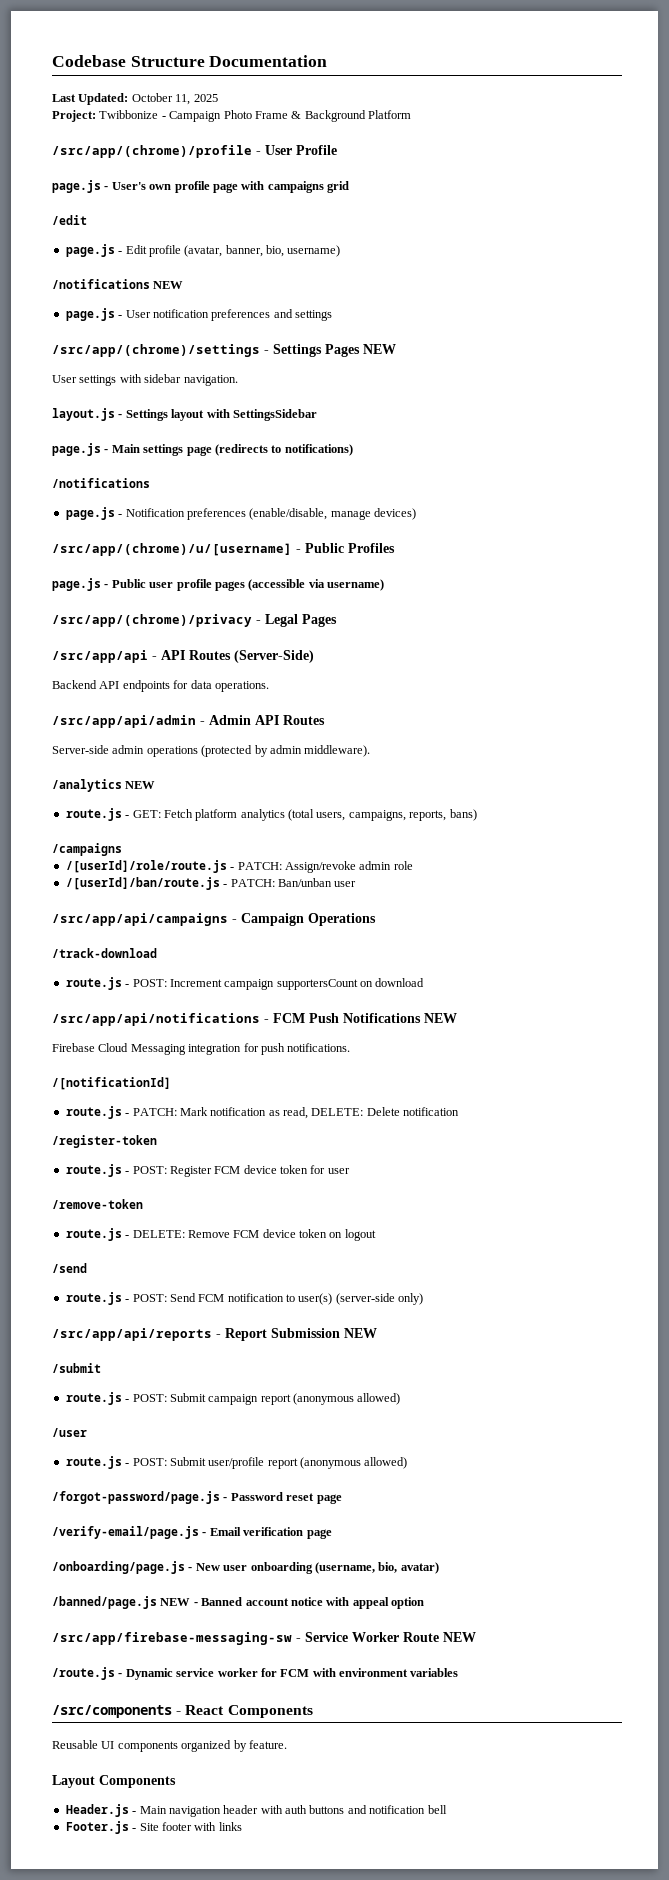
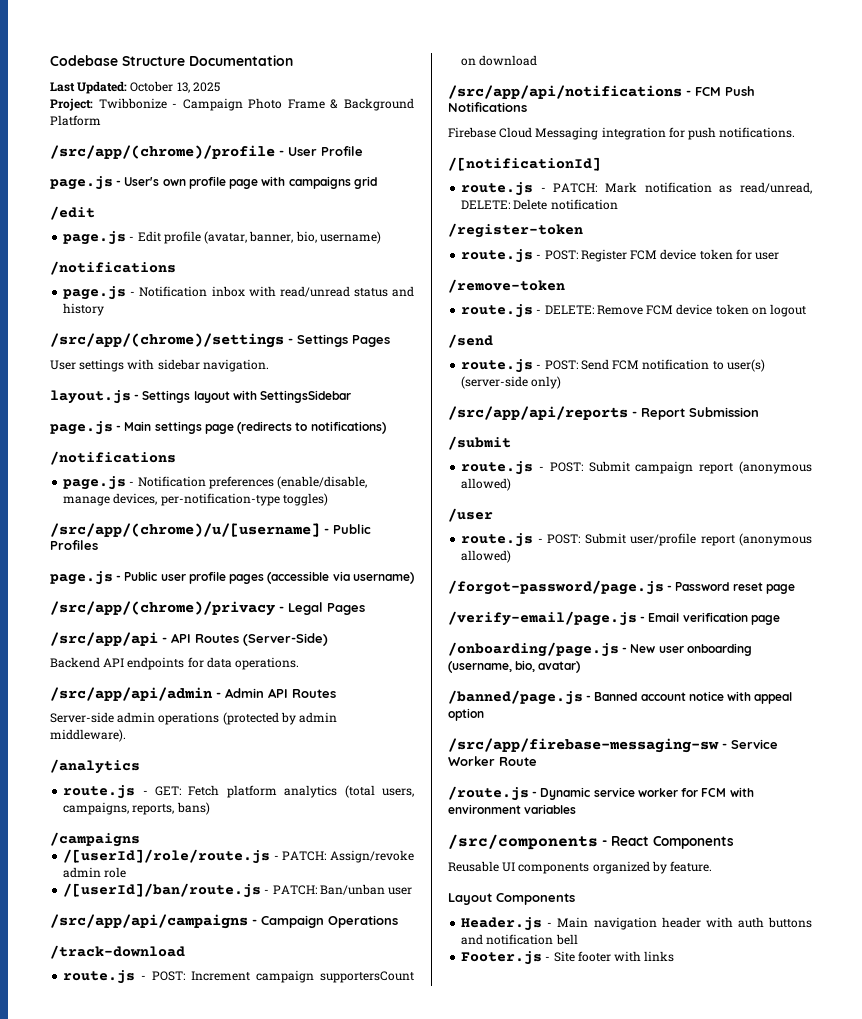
- Last Updated: October 11, 2025
+ Last Updated: October 13, 2025
  page.js - Edit profile (avatar, banner, bio, username)
- /notifications NEW
- page.js - User notification preferences and settings
+ /notifications
+ page.js - Notification inbox with read/unread status and history
- /src/app/(chrome)/settings - Settings Pages NEW
+ /src/app/(chrome)/settings - Settings Pages
- page.js - Notification preferences (enable/disable, manage devices)
+ page.js - Notification preferences (enable/disable, manage devices, per-notification-type toggles)
- /analytics NEW
+ /analytics
- /src/app/api/notifications - FCM Push Notifications NEW
+ /src/app/api/notifications - FCM Push Notifications
- route.js - PATCH: Mark notification as read, DELETE: Delete notification
+ route.js - PATCH: Mark notification as read/unread, DELETE: Delete notification
- /src/app/api/reports - Report Submission NEW
+ /src/app/api/reports - Report Submission
- /banned/page.js NEW - Banned account notice with appeal option
+ /banned/page.js - Banned account notice with appeal option
- /src/app/firebase-messaging-sw - Service Worker Route NEW
+ /src/app/firebase-messaging-sw - Service Worker Route

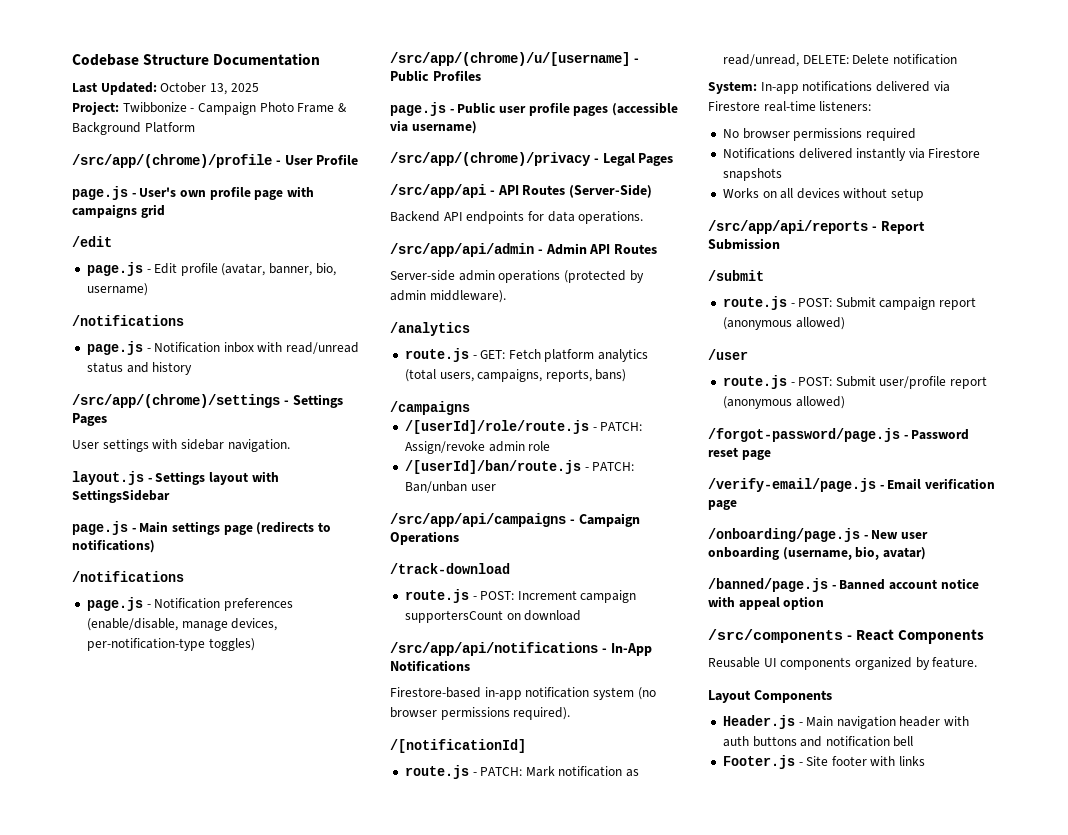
- /src/app/api/notifications - FCM Push Notifications
+ /src/app/api/notifications - In-App Notifications
- Firebase Cloud Messaging integration for push notifications.
+ Firestore-based in-app notification system (no browser permissions required).
- /register-token
- route.js - POST: Register FCM device token for user
- /remove-token
- route.js - DELETE: Remove FCM device token on logout
- /send
- route.js - POST: Send FCM notification to user(s) (server-side only)
+ System: In-app notifications delivered via Firestore real-time listeners:
+ No browser permissions required
+ Notifications delivered instantly via Firestore snapshots
+ Works on all devices without setup
- /src/app/firebase-messaging-sw - Service Worker Route
- /route.js - Dynamic service worker for FCM with environment variables

